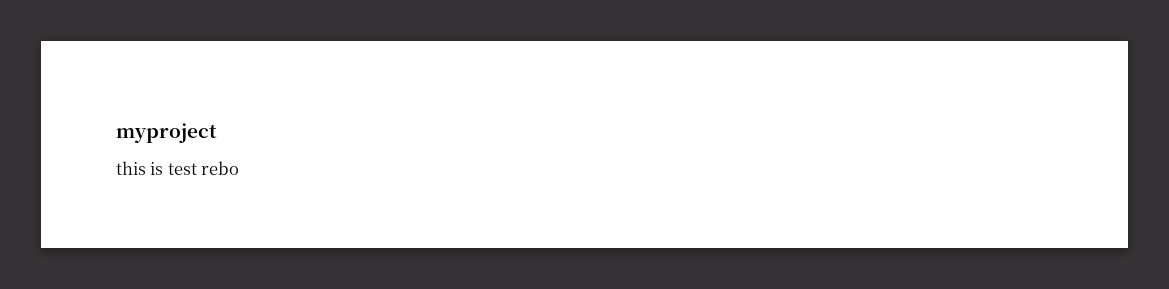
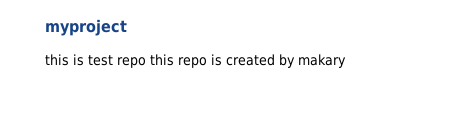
- this is test rebo
+ this is test repo this repo is created by makary

